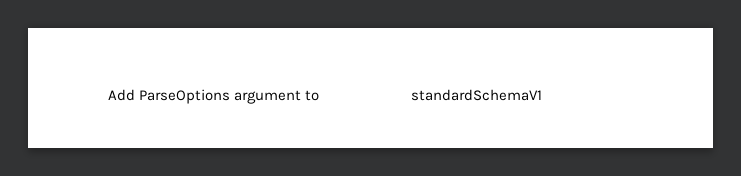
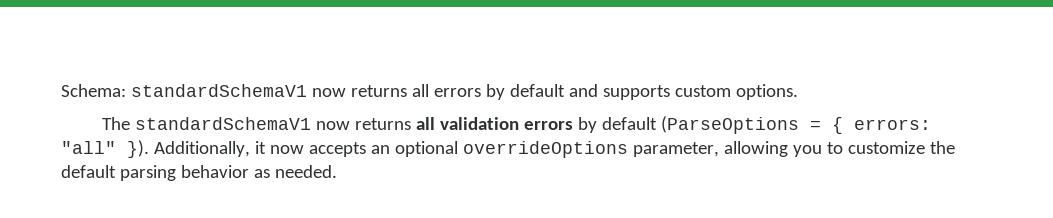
- Add ParseOptions argument to standardSchemaV1
+ Schema: standardSchemaV1 now returns all errors by default and supports custom options.
+ The standardSchemaV1 now returns all validation errors by default (ParseOptions = { errors: "all" }). Additionally, it now accepts an optional overrideOptions parameter, allowing you to customize the default parsing behavior as needed.

